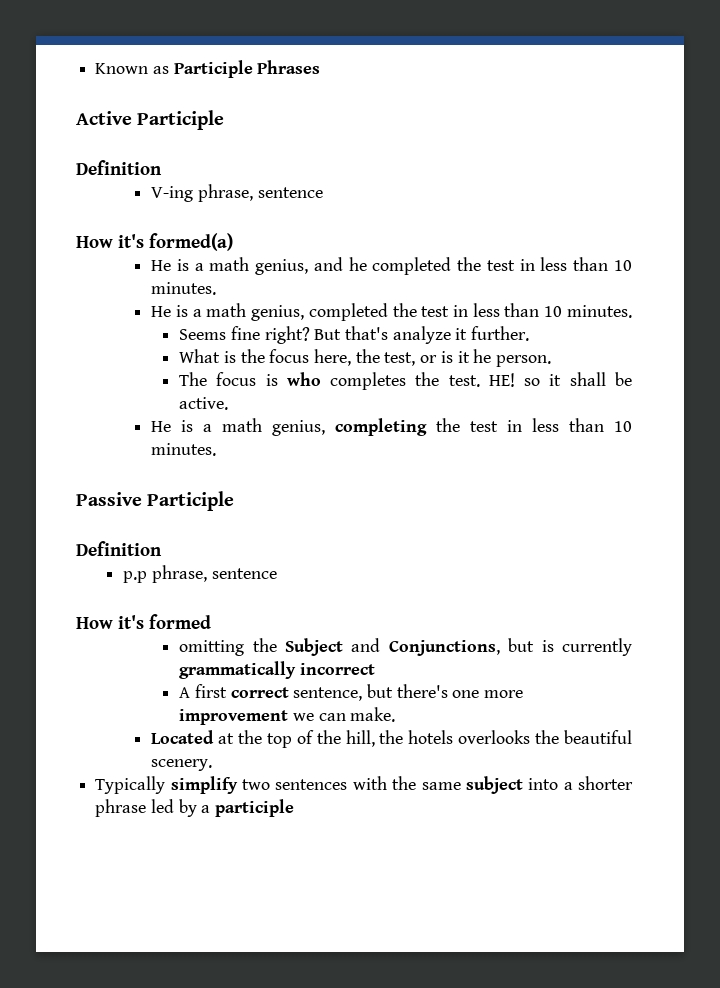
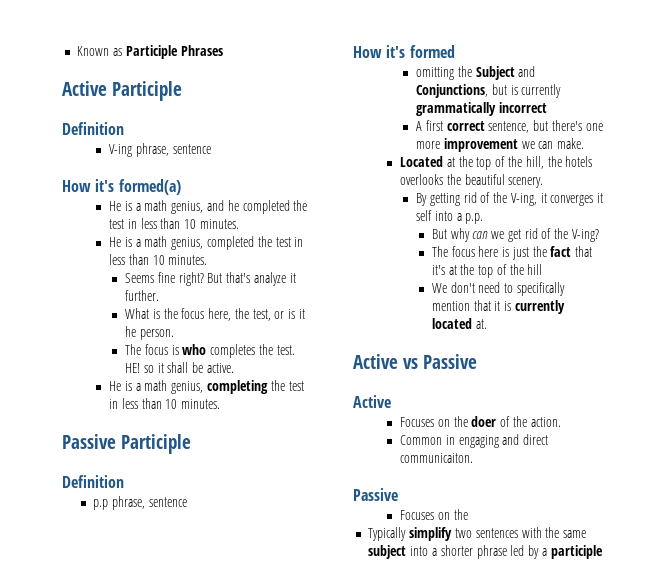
+ By getting rid of the V-ing, it converges it self into a p.p.
+ But why can we get rid of the V-ing?
+ The focus here is just the fact that it's at the top of the hill
+ We don't need to specifically mention that it is currently located at.
+ Active vs Passive
+ Active
+ Focuses on the doer of the action.
+ Common in engaging and direct communicaiton.
+ Passive
+ Focuses on the

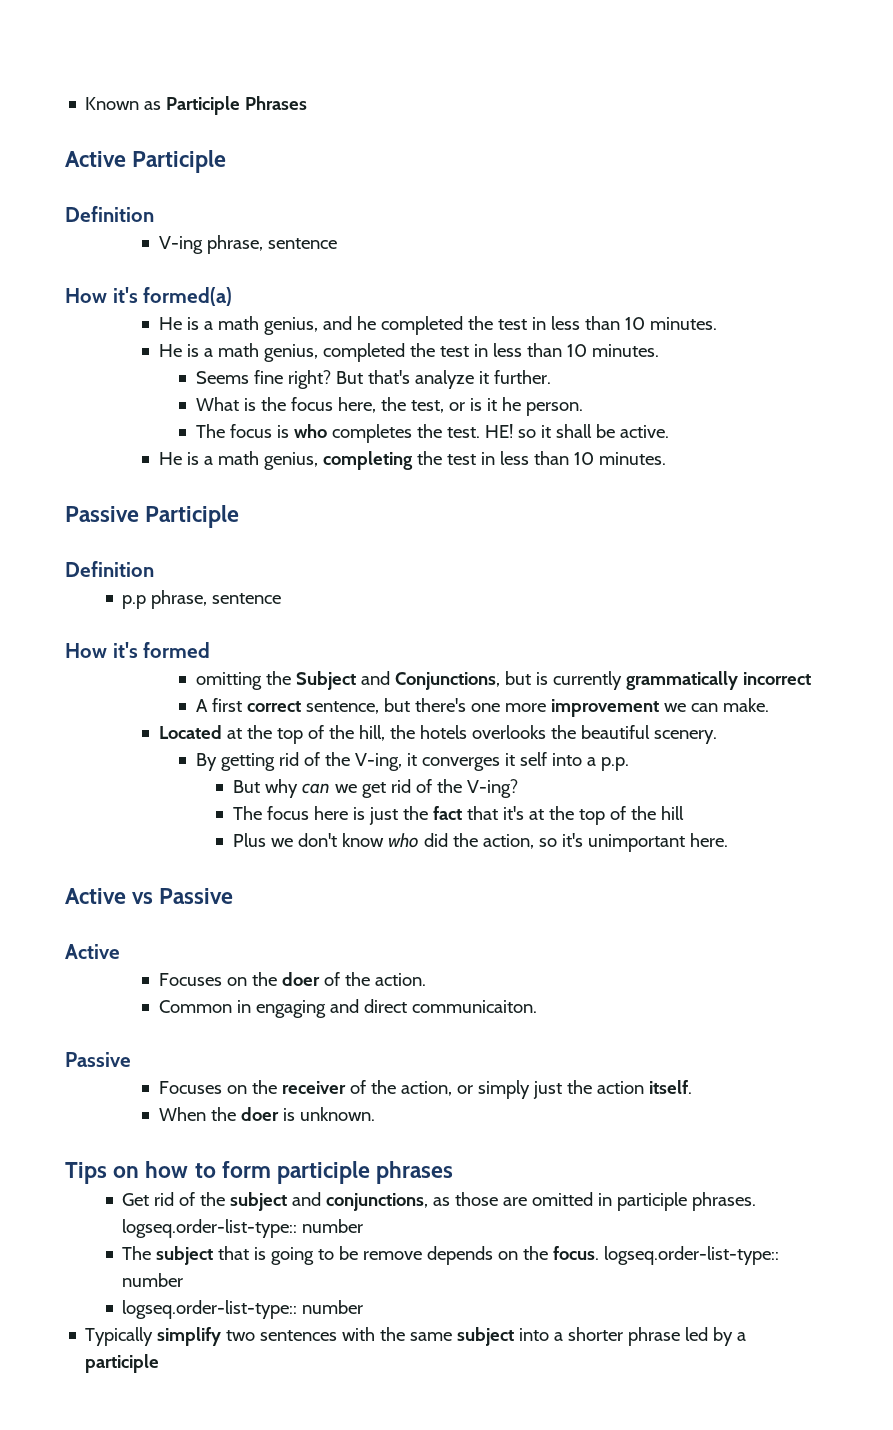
- We don't need to specifically mention that it is currently located at.
+ Plus we don't know who did the action, so it's unimportant here.
  Common in engaging and direct communicaiton.
  Passive
- Focuses on the
+ Focuses on the receiver of the action, or simply just the action itself.
+ When the doer is unknown.
+ Tips on how to form participle phrases
+ Get rid of the subject and conjunctions, as those are omitted in participle phrases. logseq.order-list-type:: number
+ The subject that is going to be remove depends on the focus. logseq.order-list-type:: number
+ logseq.order-list-type:: number

